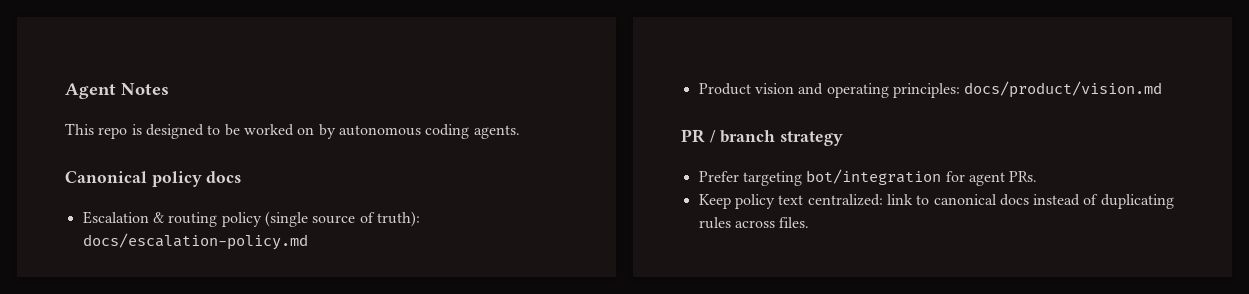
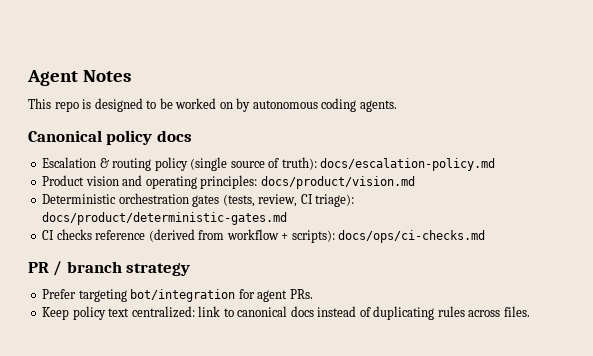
+ Deterministic orchestration gates (tests, review, CI triage): docs/product/deterministic-gates.md
+ CI checks reference (derived from workflow + scripts): docs/ops/ci-checks.md

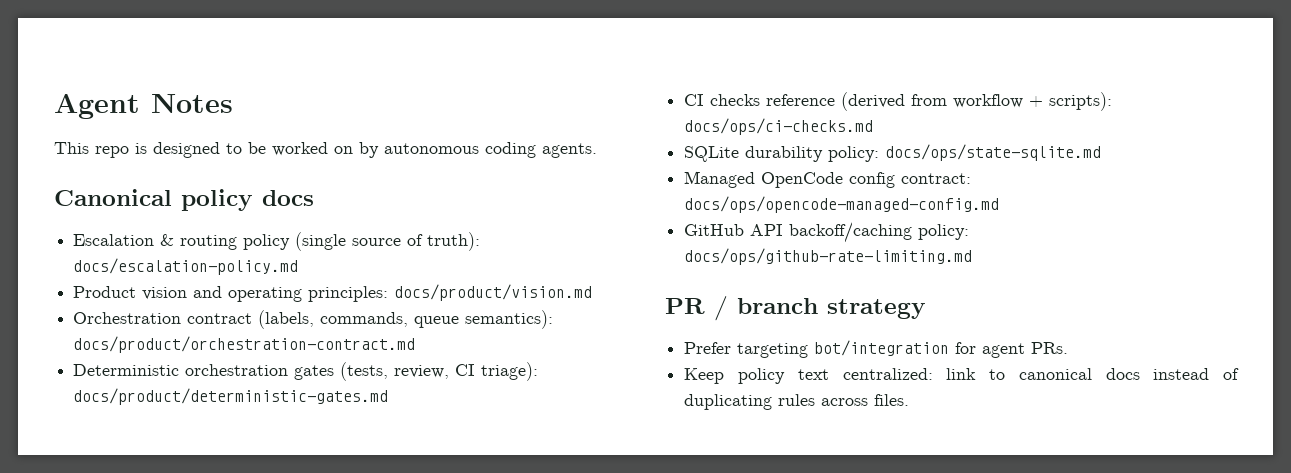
+ Orchestration contract (labels, commands, queue semantics): docs/product/orchestration-contract.md
+ SQLite durability policy: docs/ops/state-sqlite.md
+ Managed OpenCode config contract: docs/ops/opencode-managed-config.md
+ GitHub API backoff/caching policy: docs/ops/github-rate-limiting.md

